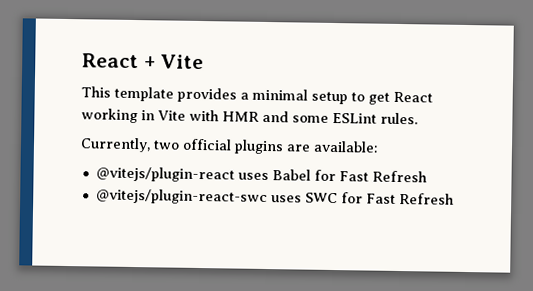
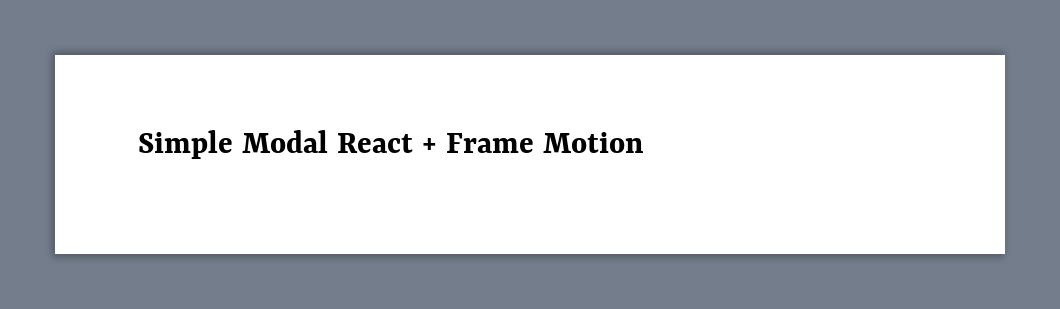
- React + Vite
- This template provides a minimal setup to get React working in Vite with HMR and some ESLint rules.
- Currently, two official plugins are available:
- @vitejs/plugin-react uses Babel for Fast Refresh
- @vitejs/plugin-react-swc uses SWC for Fast Refresh
+ Simple Modal React + Frame Motion

